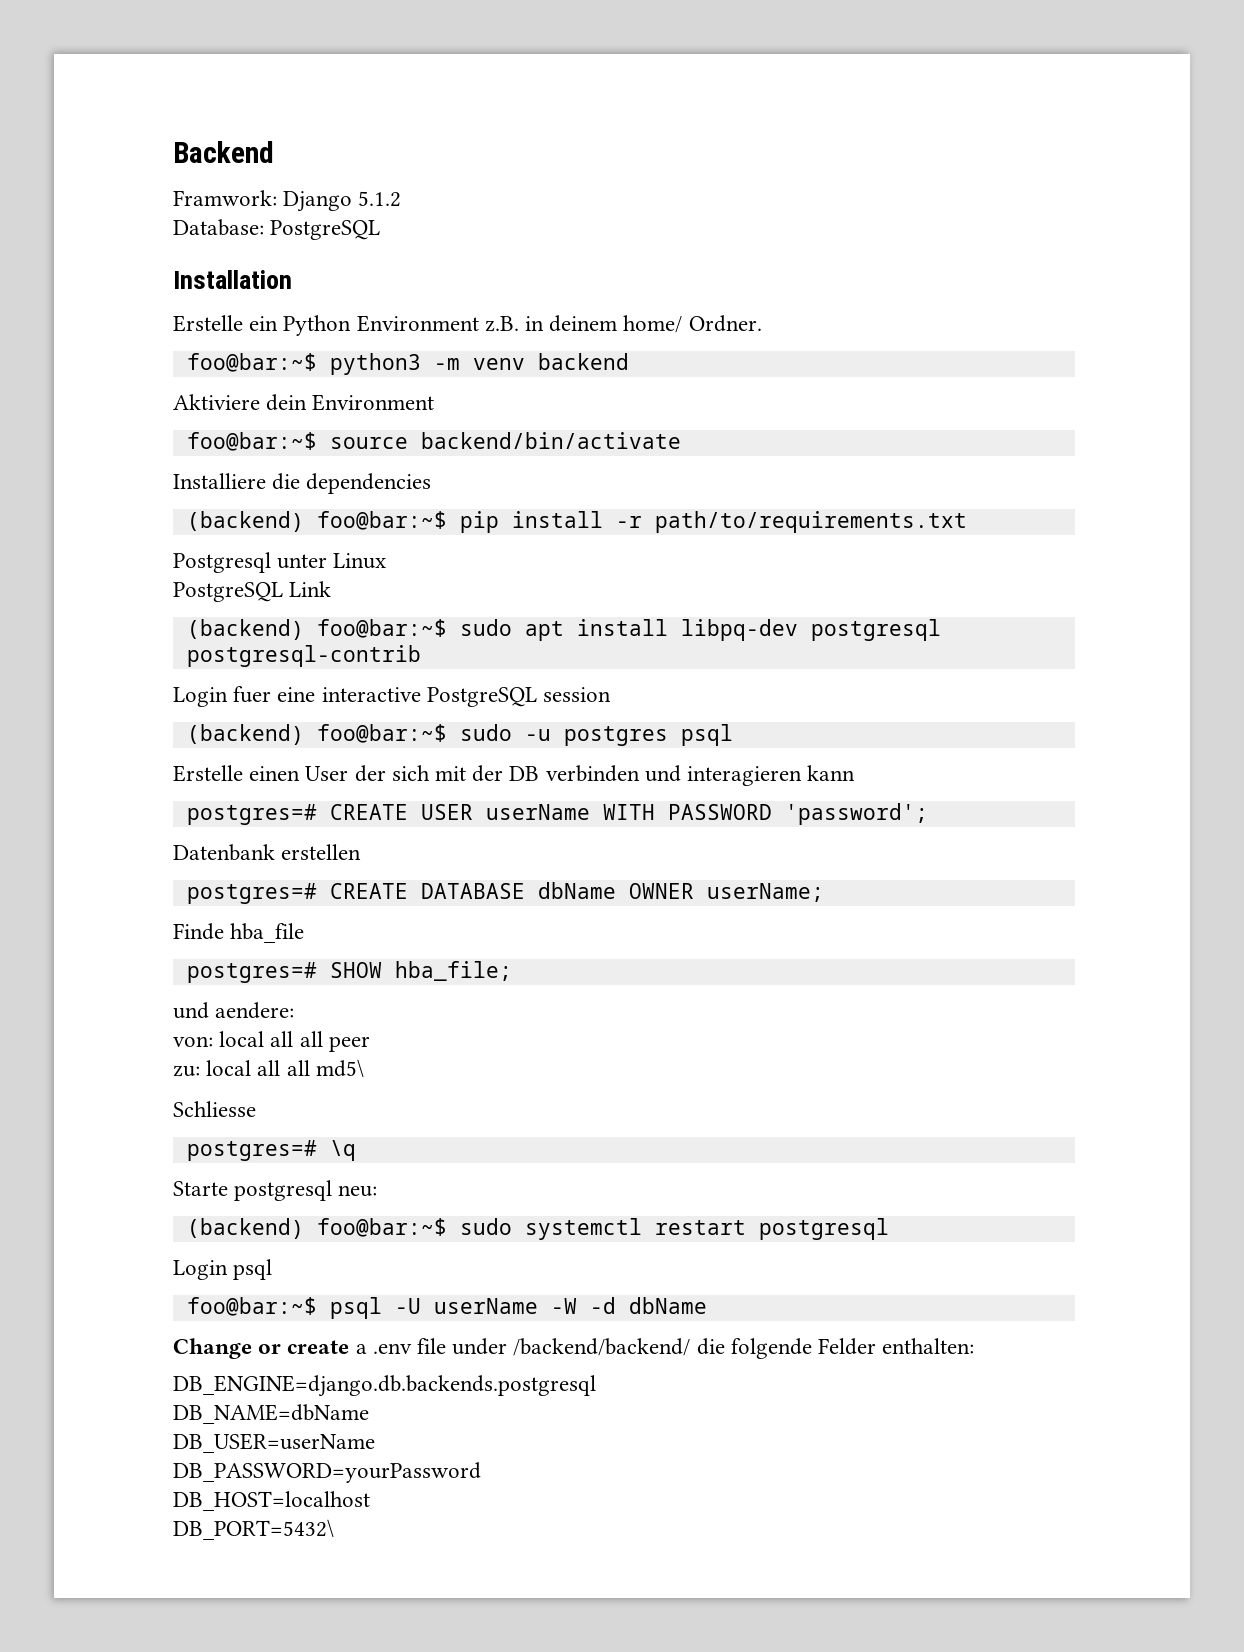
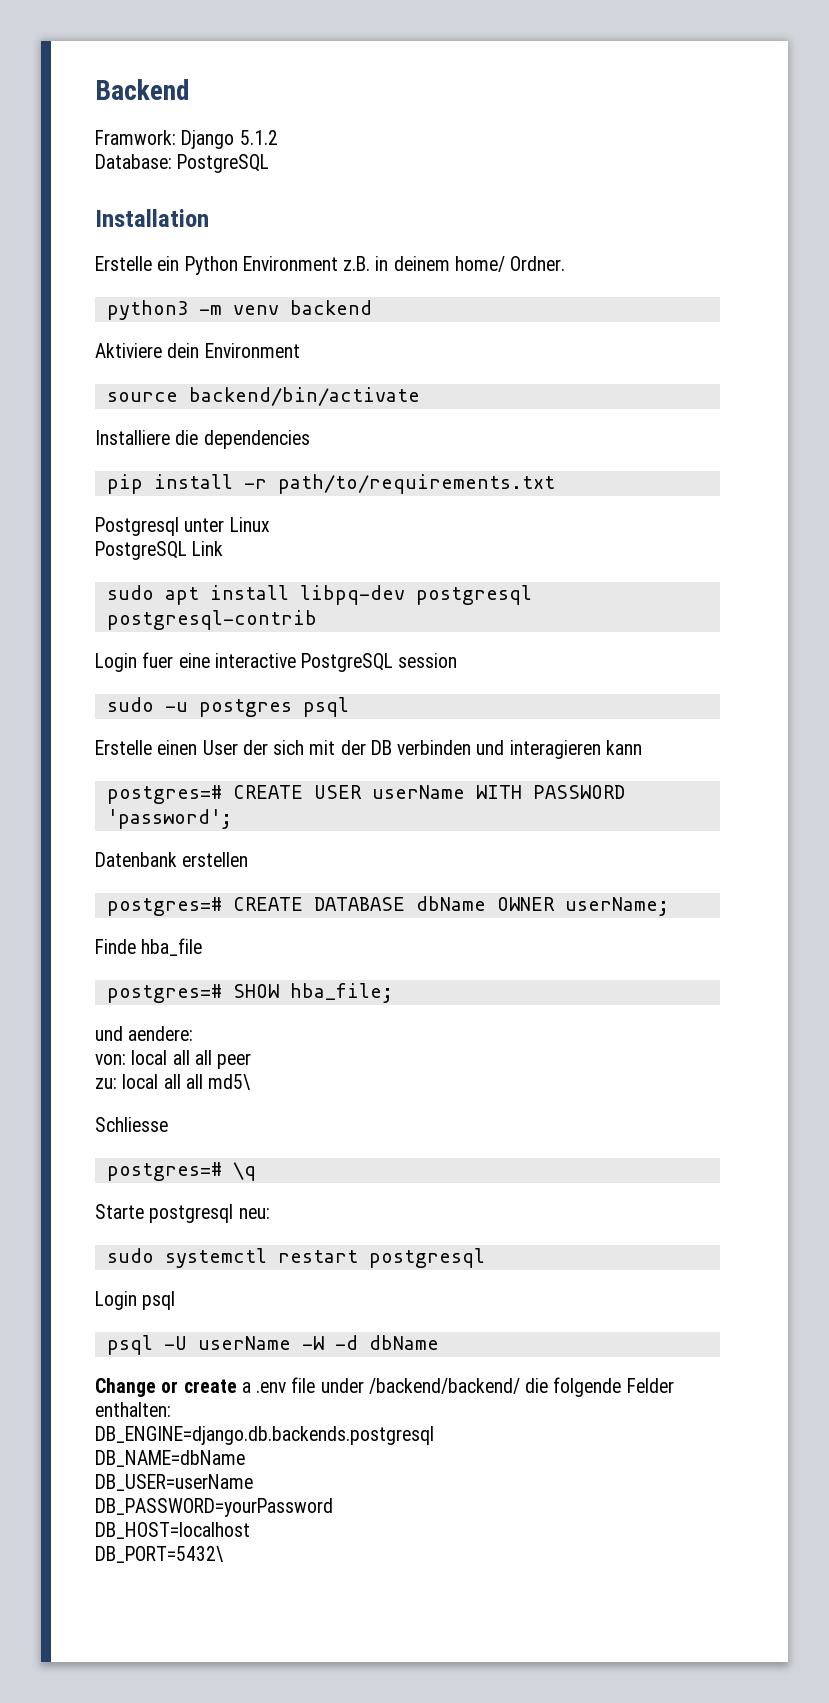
- foo@bar:~$ python3 -m venv backend
+ python3 -m venv backend
- foo@bar:~$ source backend/bin/activate
+ source backend/bin/activate
- (backend) foo@bar:~$ pip install -r path/to/requirements.txt
+ pip install -r path/to/requirements.txt
- (backend) foo@bar:~$ sudo apt install libpq-dev postgresql postgresql-contrib
+ sudo apt install libpq-dev postgresql postgresql-contrib
- (backend) foo@bar:~$ sudo -u postgres psql
+ sudo -u postgres psql
- (backend) foo@bar:~$ sudo systemctl restart postgresql
+ sudo systemctl restart postgresql
- foo@bar:~$ psql -U userName -W -d dbName
+ psql -U userName -W -d dbName

